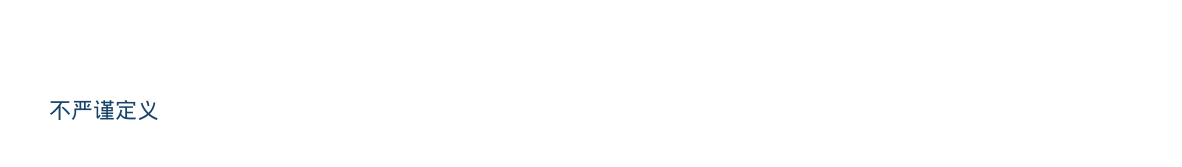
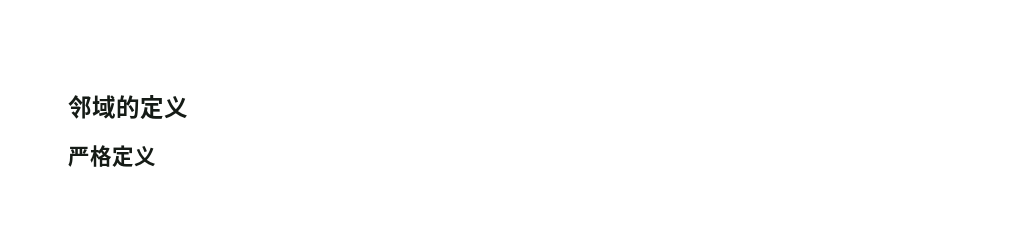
- 不严谨定义
+ 邻域的定义
+ 严格定义

